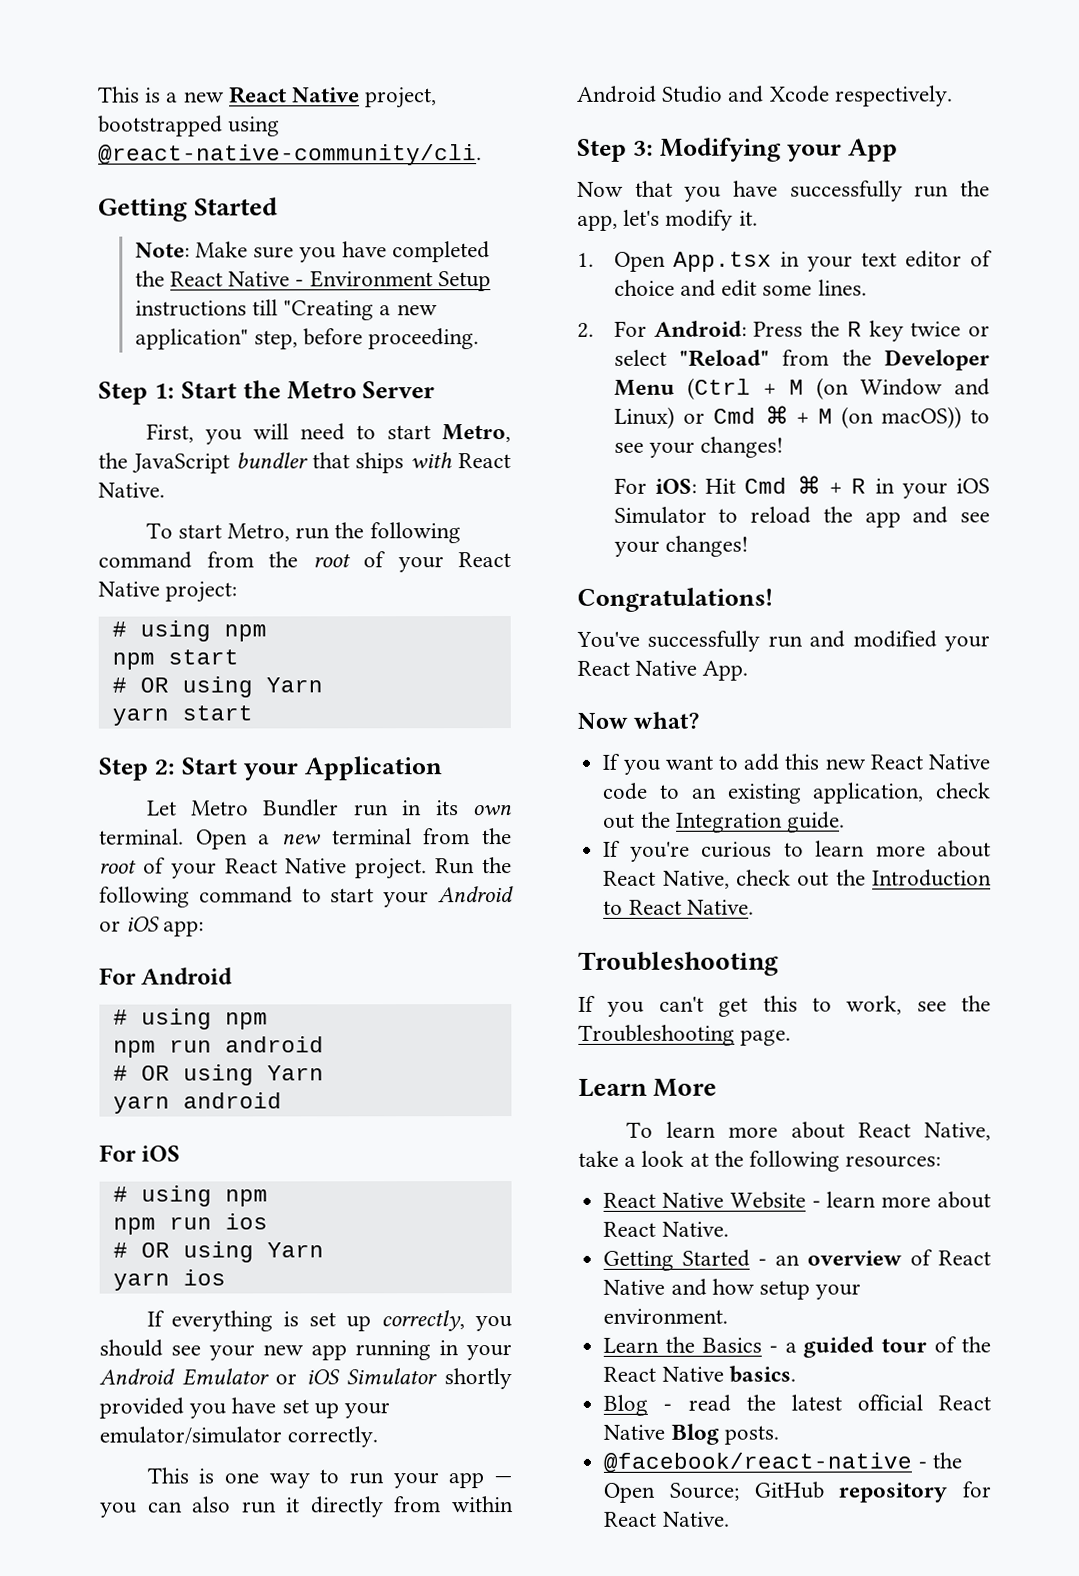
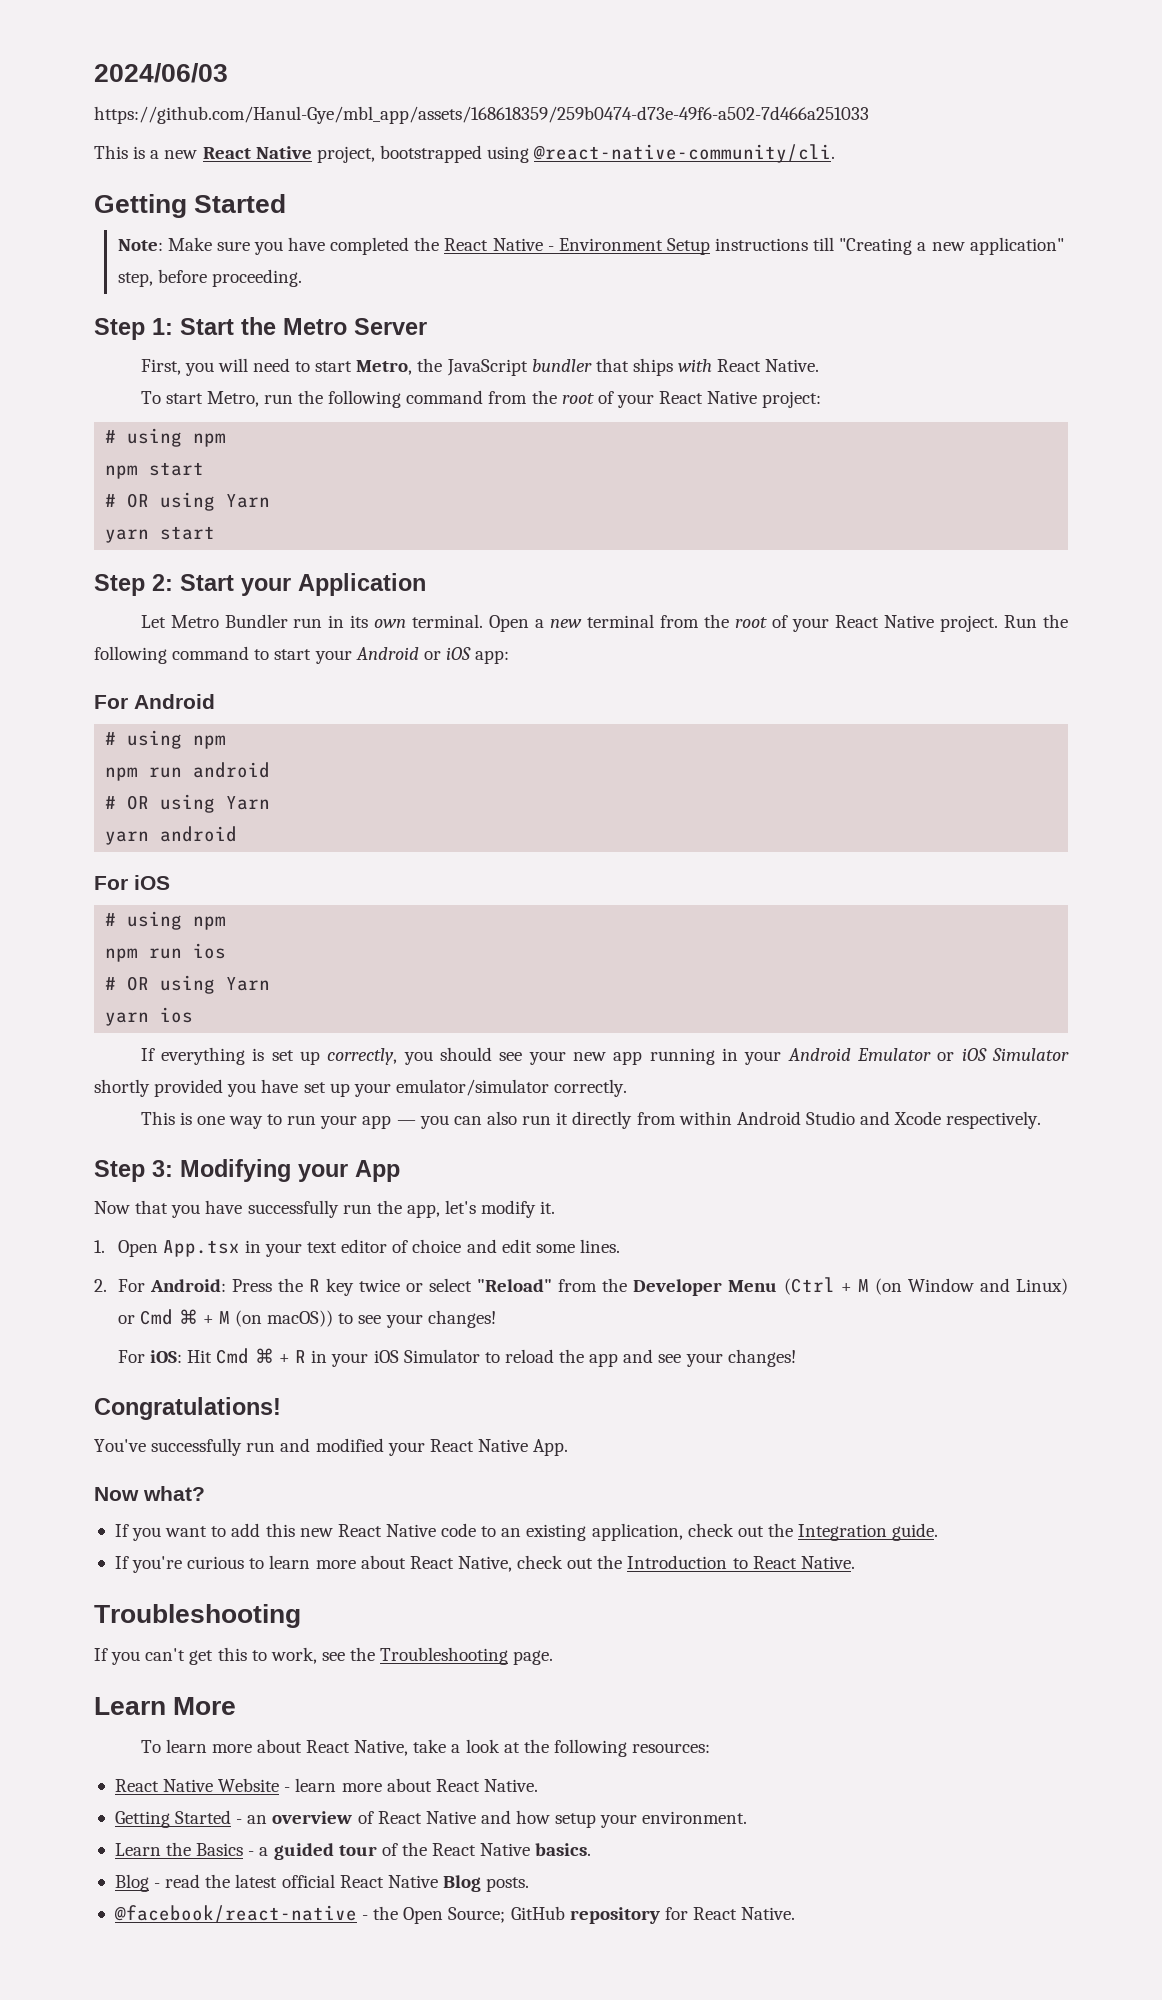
+ 2024/06/03
+ https://github.com/Hanul-Gye/mbl_app/assets/168618359/259b0474-d73e-49f6-a502-7d466a251033

